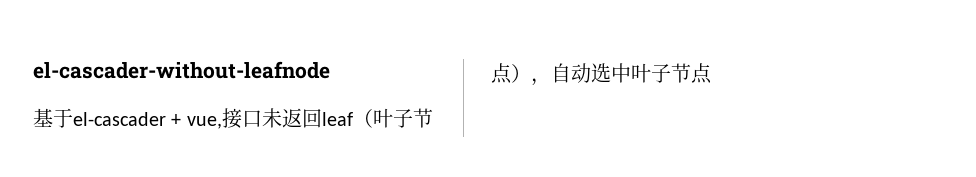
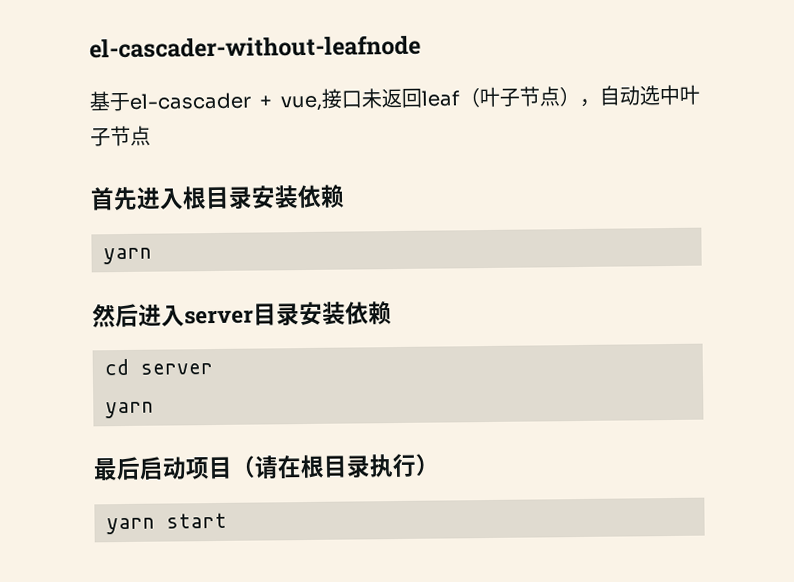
+ 首先进入根目录安装依赖
+ yarn
+ 然后进入server目录安装依赖
+ cd server
+ yarn
+ 最后启动项目（请在根目录执行）
+ yarn start

